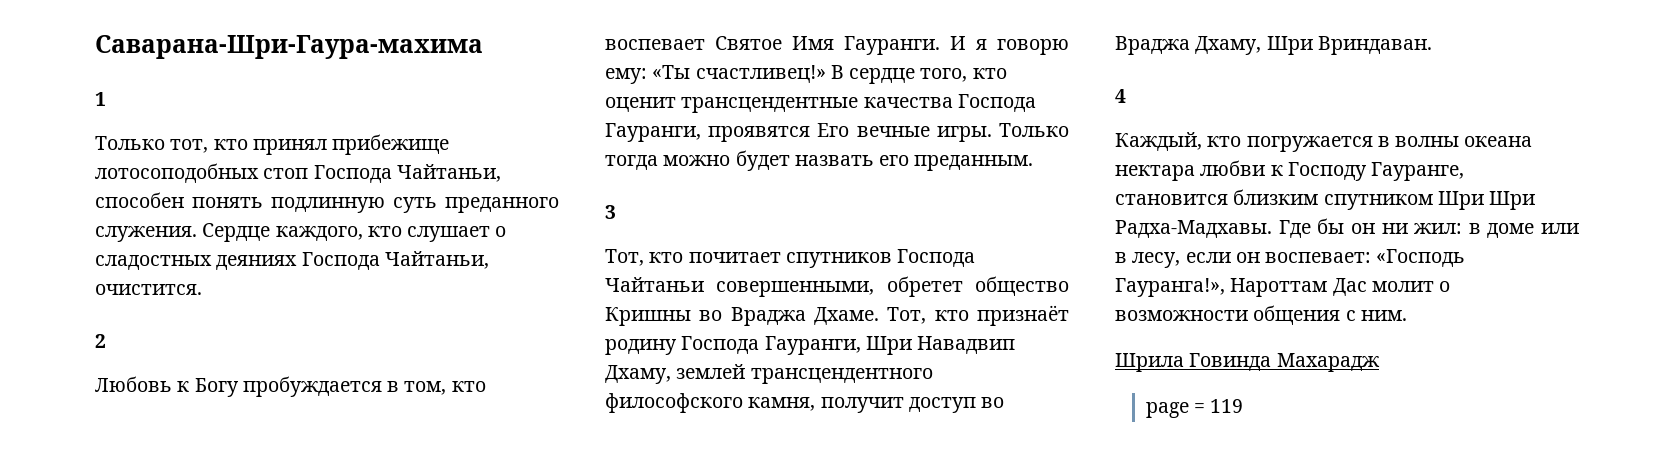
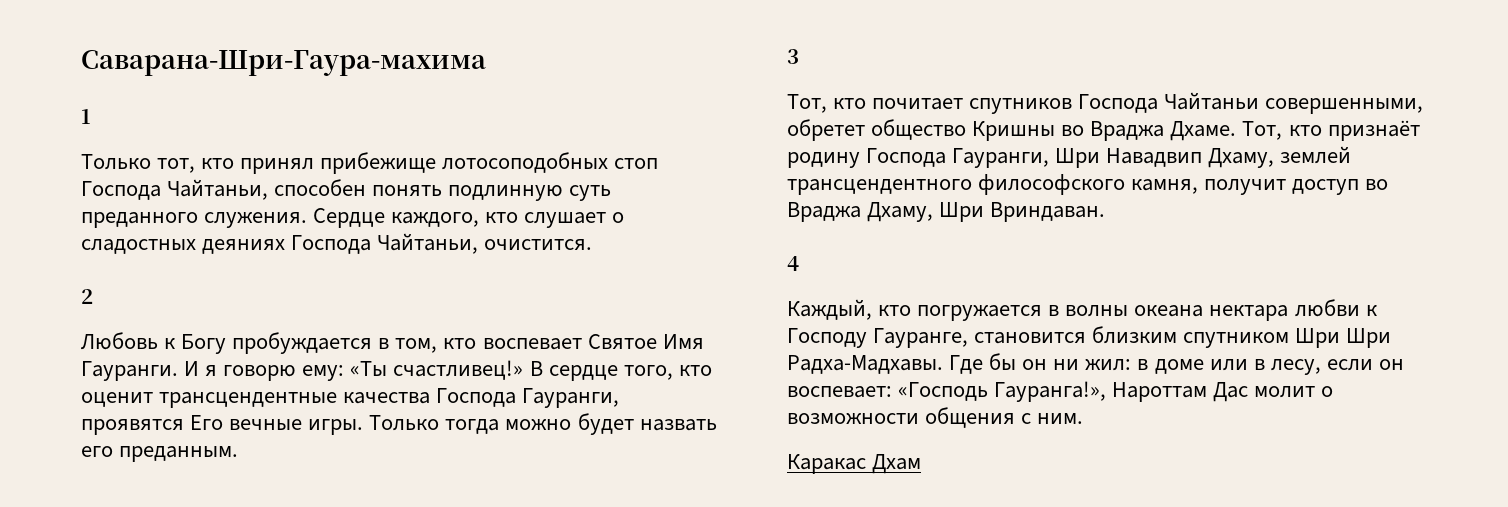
- Шрила Говинда Махарадж
- page = 119
+ Каракас Дхам

